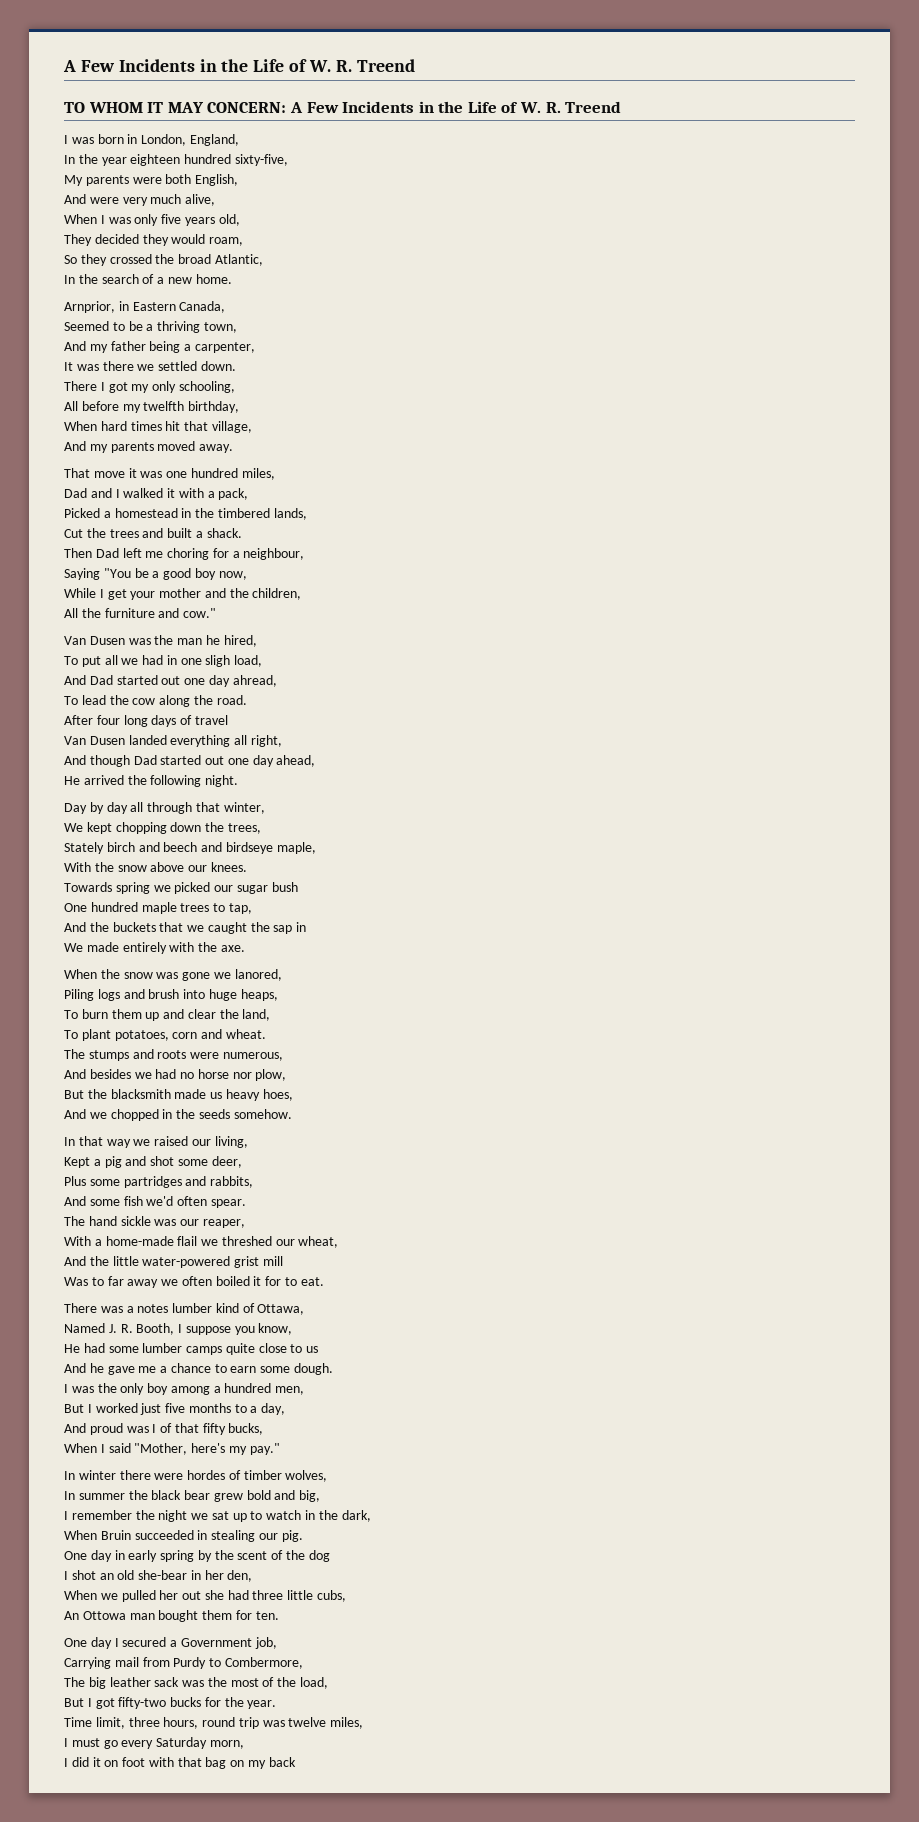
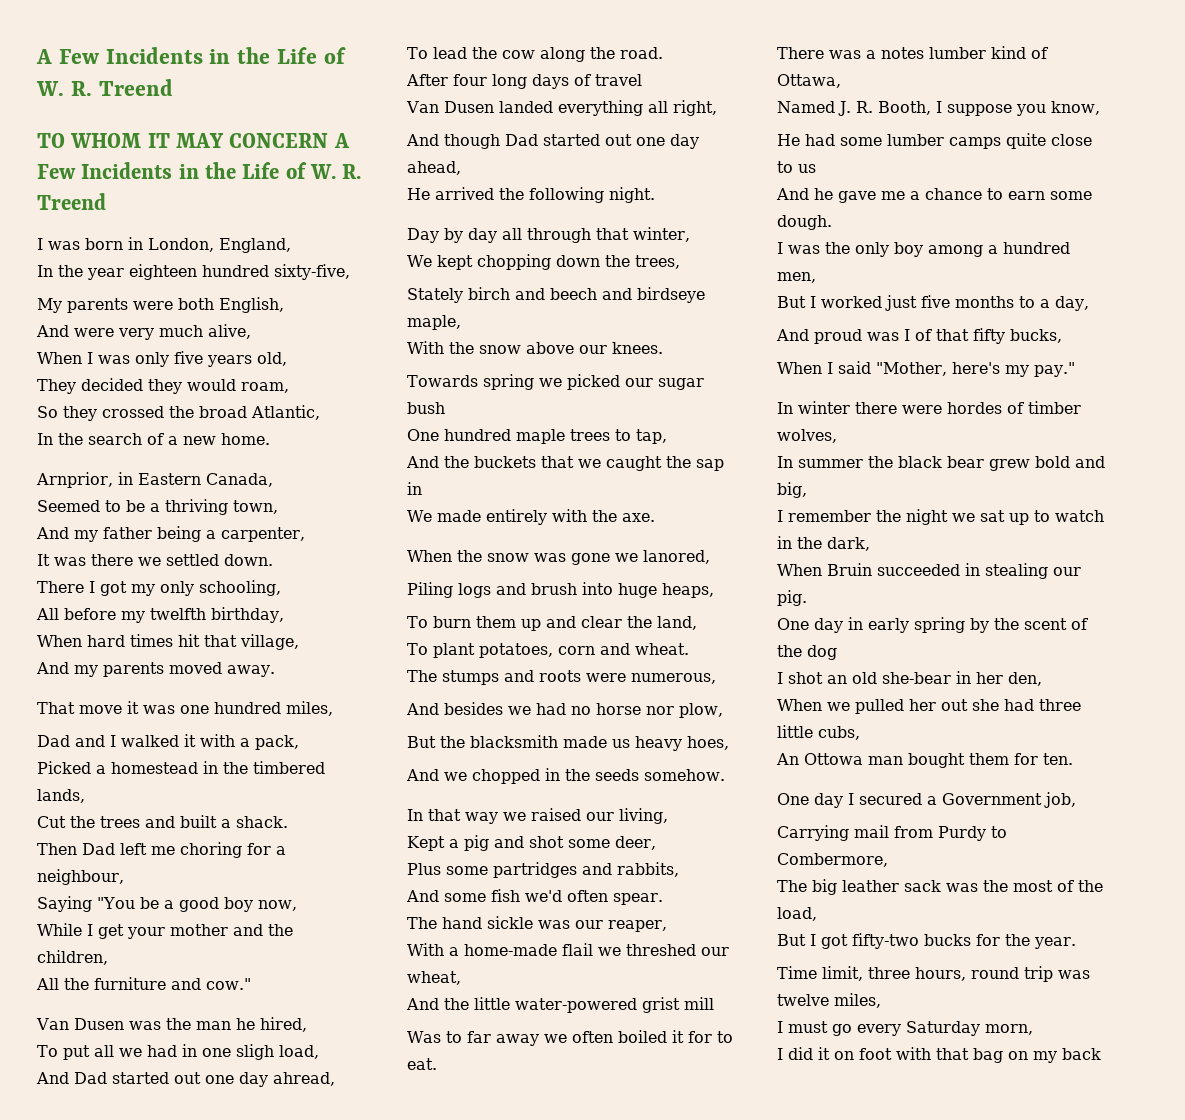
- TO WHOM IT MAY CONCERN: A Few Incidents in the Life of W. R. Treend
+ TO WHOM IT MAY CONCERN A Few Incidents in the Life of W. R. Treend

